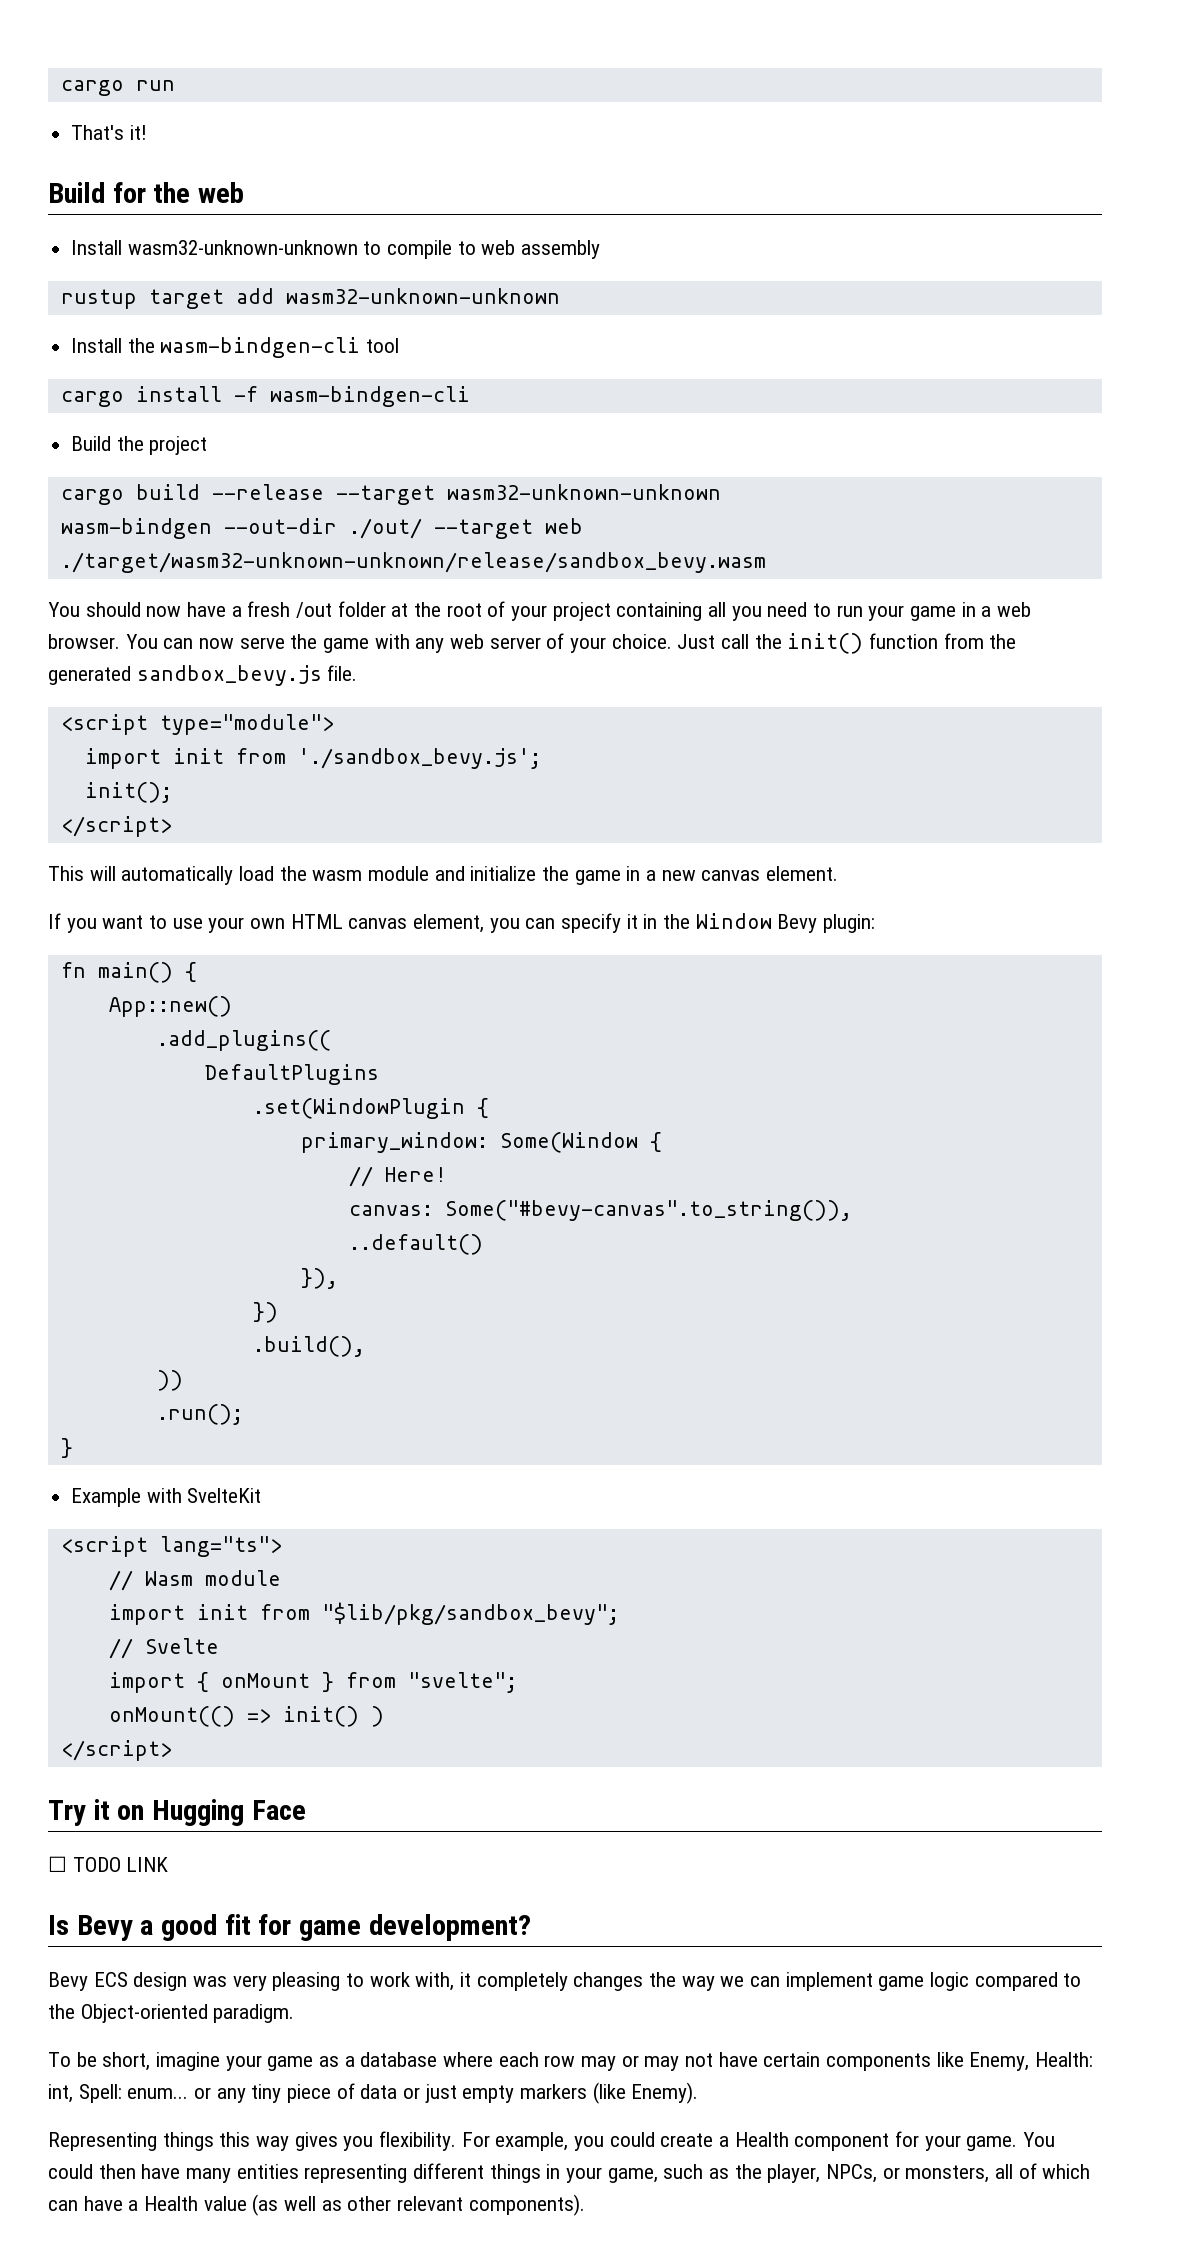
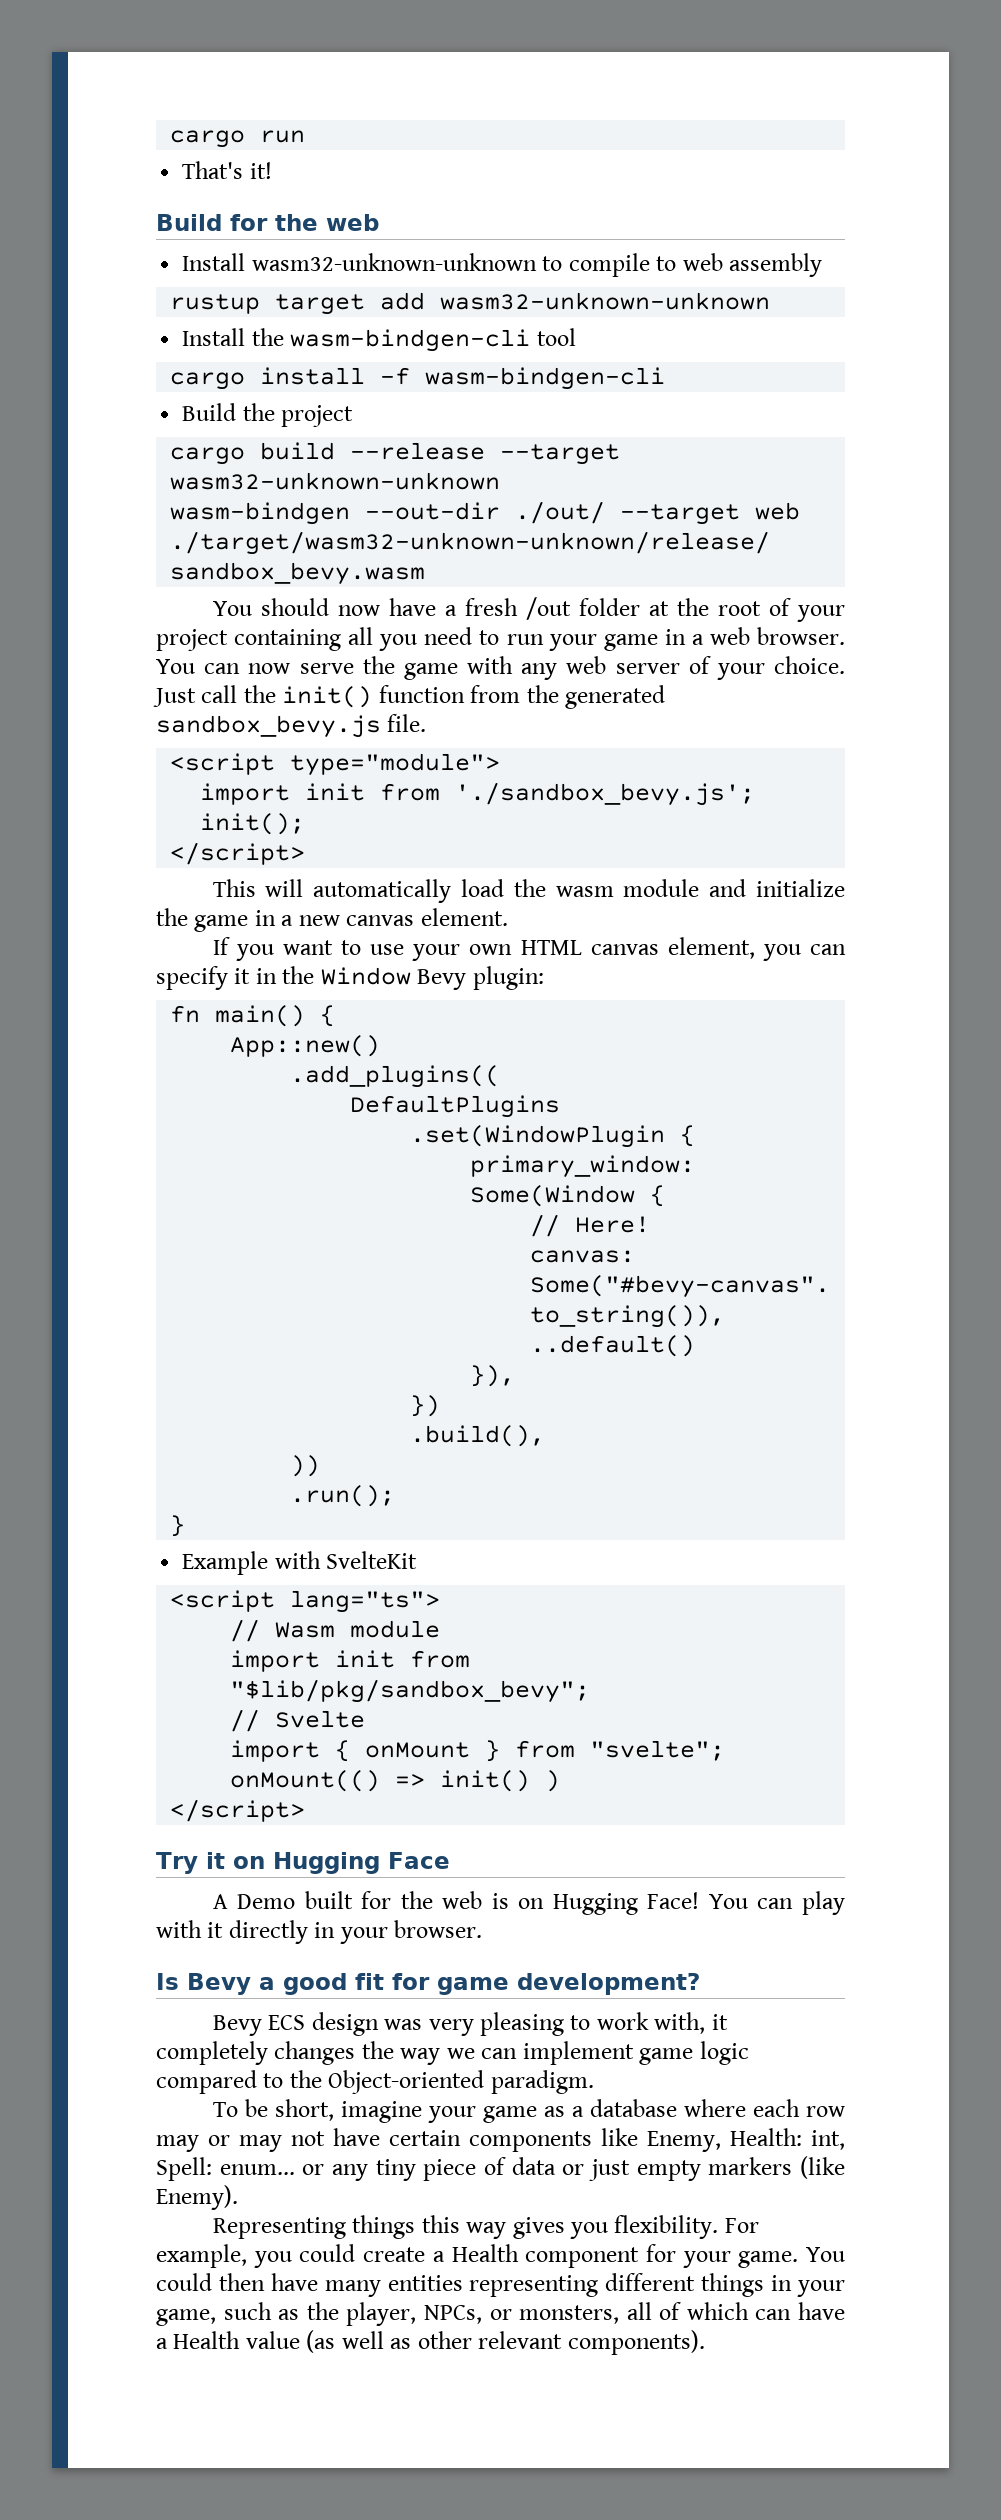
- ☐ TODO LINK
+ A Demo built for the web is on Hugging Face! You can play with it directly in your browser.

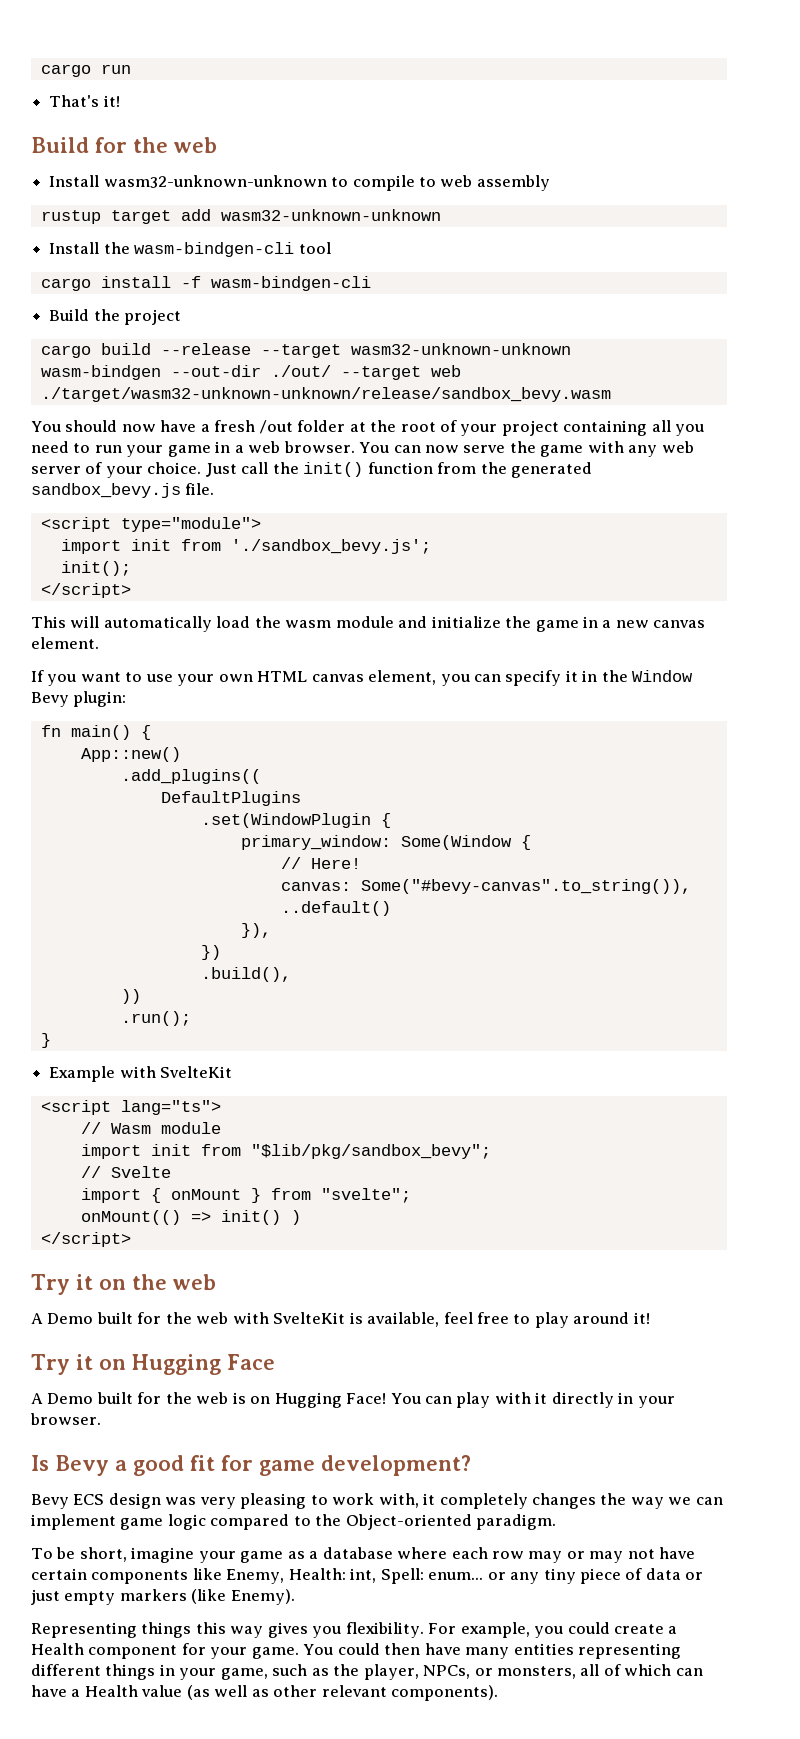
+ Try it on the web
+ A Demo built for the web with SvelteKit is available, feel free to play around it!

